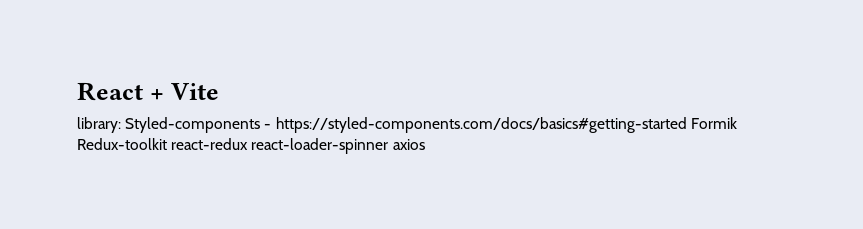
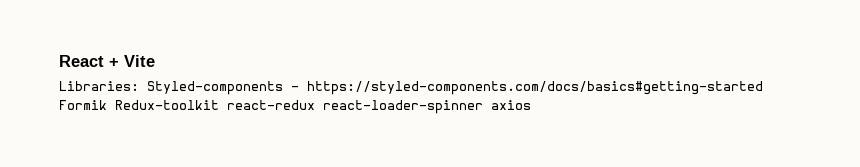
- library: Styled-components - https://styled-components.com/docs/basics#getting-started Formik Redux-toolkit react-redux react-loader-spinner axios
+ Libraries: Styled-components - https://styled-components.com/docs/basics#getting-started Formik Redux-toolkit react-redux react-loader-spinner axios

